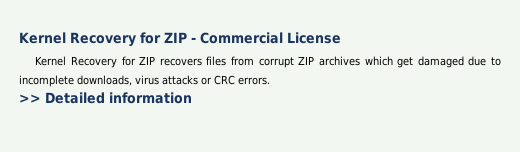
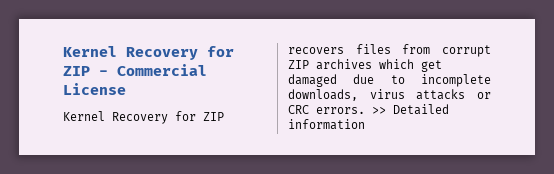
- Kernel Recovery for ZIP recovers files from corrupt ZIP archives which get damaged due to incomplete downloads, virus attacks or CRC errors.
- >> Detailed information
+ Kernel Recovery for ZIP recovers files from corrupt ZIP archives which get damaged due to incomplete downloads, virus attacks or CRC errors. >> Detailed information

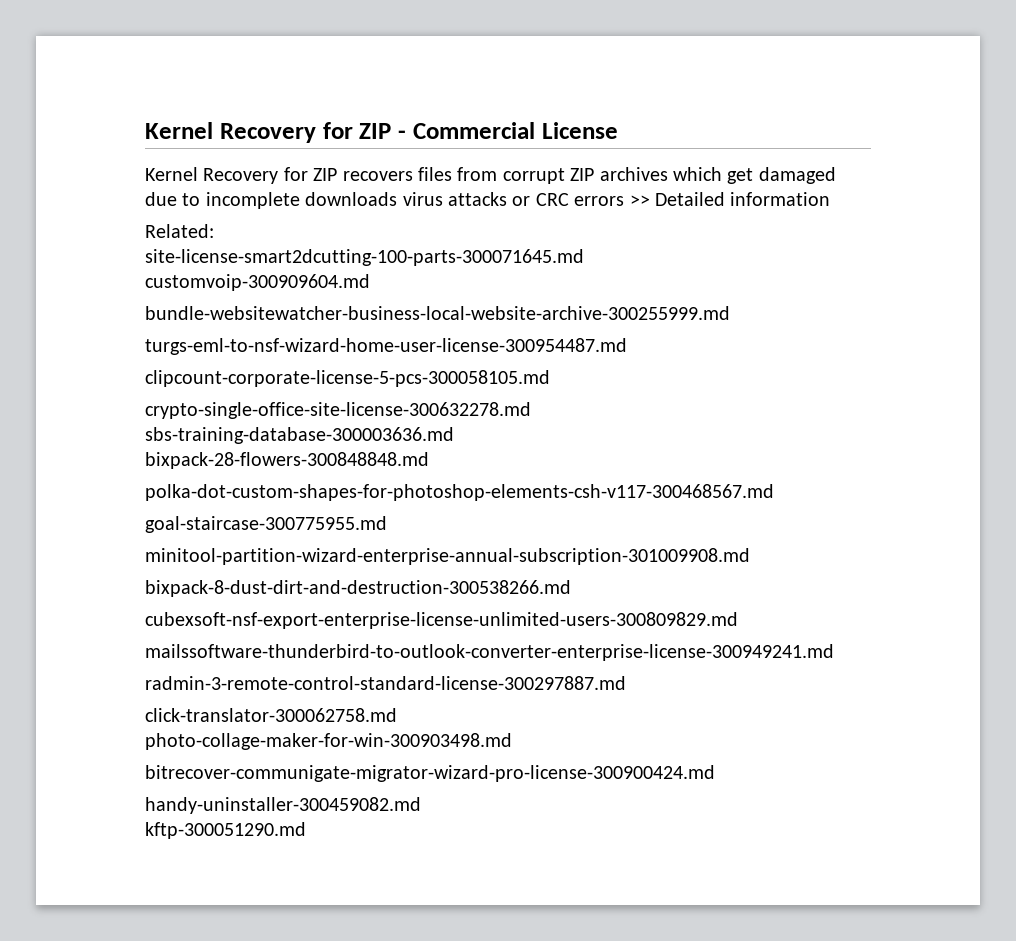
- Kernel Recovery for ZIP recovers files from corrupt ZIP archives which get damaged due to incomplete downloads, virus attacks or CRC errors. >> Detailed information
+ Kernel Recovery for ZIP recovers files from corrupt ZIP archives which get damaged due to incomplete downloads virus attacks or CRC errors >> Detailed information
+ Related:
+ site-license-smart2dcutting-100-parts-300071645.md
+ customvoip-300909604.md
+ bundle-websitewatcher-business-local-website-archive-300255999.md
+ turgs-eml-to-nsf-wizard-home-user-license-300954487.md
+ clipcount-corporate-license-5-pcs-300058105.md
+ crypto-single-office-site-license-300632278.md
+ sbs-training-database-300003636.md
+ bixpack-28-flowers-300848848.md
+ polka-dot-custom-shapes-for-photoshop-elements-csh-v117-300468567.md
+ goal-staircase-300775955.md
+ minitool-partition-wizard-enterprise-annual-subscription-301009908.md
+ bixpack-8-dust-dirt-and-destruction-300538266.md
+ cubexsoft-nsf-export-enterprise-license-unlimited-users-300809829.md
+ mailssoftware-thunderbird-to-outlook-converter-enterprise-license-300949241.md
+ radmin-3-remote-control-standard-license-300297887.md
+ click-translator-300062758.md
+ photo-collage-maker-for-win-300903498.md
+ bitrecover-communigate-migrator-wizard-pro-license-300900424.md
+ handy-uninstaller-300459082.md
+ kftp-300051290.md

